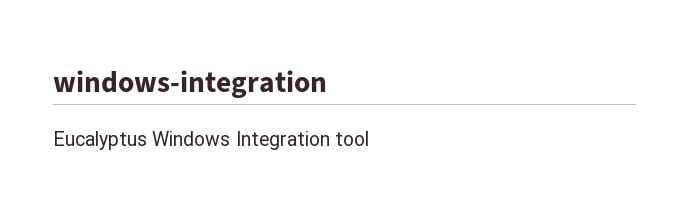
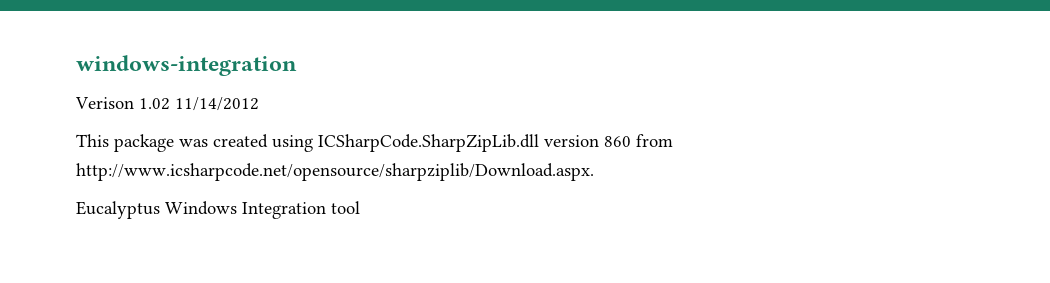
+ Verison 1.02 11/14/2012
+ This package was created using ICSharpCode.SharpZipLib.dll version 860 from http://www.icsharpcode.net/opensource/sharpziplib/Download.aspx.

